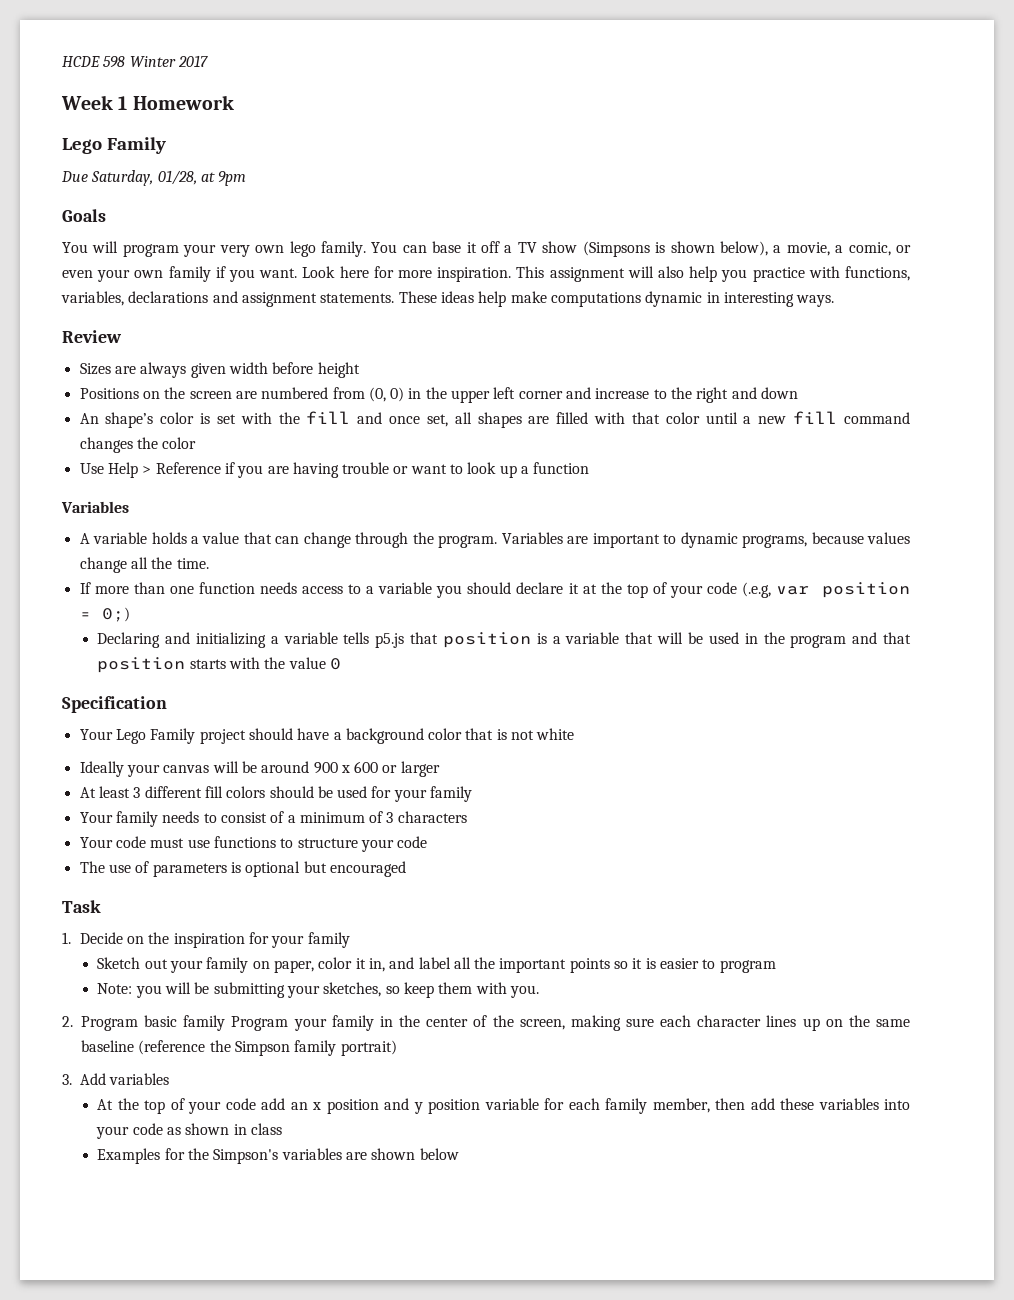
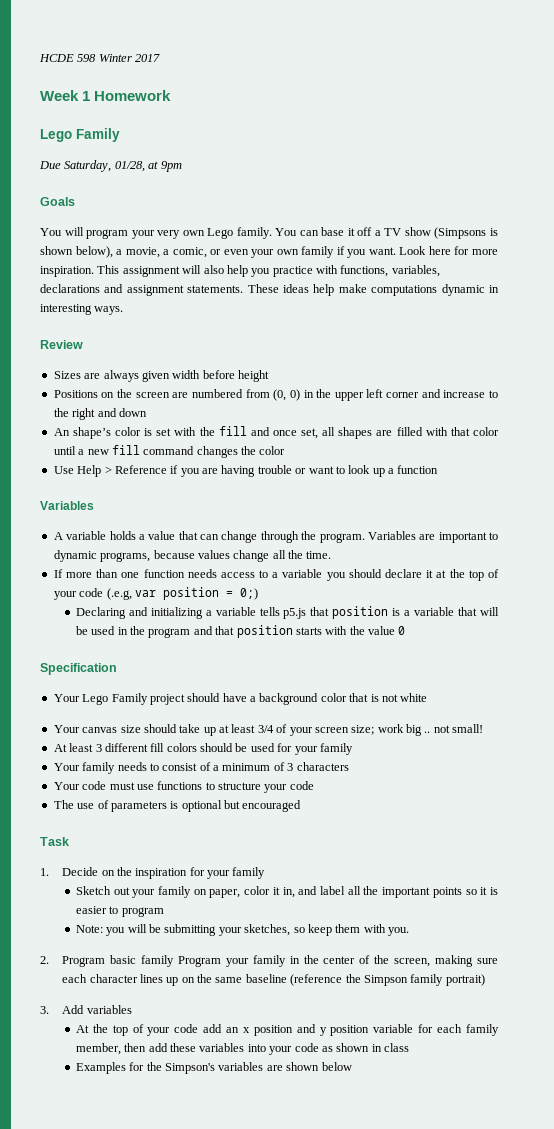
- You will program your very own lego family.
+ You will program your very own Lego family.
- Ideally your canvas will be around 900 x 600 or larger
+ Your canvas size should take up at least 3/4 of your screen size; work big .. not small!

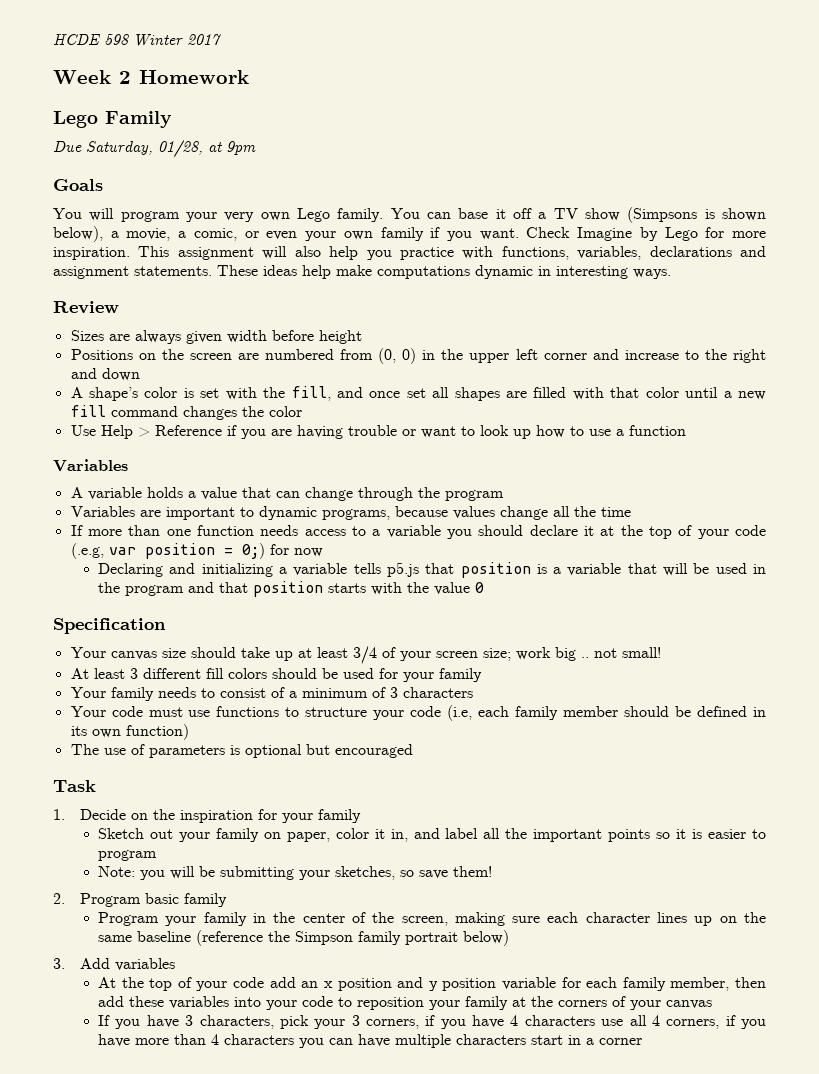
- Week 1 Homework
+ Week 2 Homework
- Look here for more inspiration.
+ Check Imagine by Lego for more inspiration.
- An shape’s color is set with the fill and once set, all shapes are filled with that color until a new fill command changes the color
+ A shape’s color is set with the fill, and once set all shapes are filled with that color until a new fill command changes the color
- Use Help > Reference if you are having trouble or want to look up a function
+ Use Help > Reference if you are having trouble or want to look up how to use a function
- A variable holds a value that can change through the program. Variables are important to dynamic programs, because values change all the time.
+ A variable holds a value that can change through the program
+ Variables are important to dynamic programs, because values change all the time
- If more than one function needs access to a variable you should declare it at the top of your code (.e.g, var position = 0;)
+ If more than one function needs access to a variable you should declare it at the top of your code (.e.g, var position = 0;) for now
- Your Lego Family project should have a background color that is not white
- Your code must use functions to structure your code
+ Your code must use functions to structure your code (i.e, each family member should be defined in its own function)
- Note: you will be submitting your sketches, so keep them with you.
+ Note: you will be submitting your sketches, so save them!
- 2. Program basic family Program your family in the center of the screen, making sure each character lines up on the same baseline (reference the Simpson family portrait)
+ 2. Program basic family
+ Program your family in the center of the screen, making sure each character lines up on the same baseline (reference the Simpson family portrait below)
- At the top of your code add an x position and y position variable for each family member, then add these variables into your code as shown in class
- Examples for the Simpson's variables are shown below
+ At the top of your code add an x position and y position variable for each family member, then add these variables into your code to reposition your family at the corners of your canvas
+ If you have 3 characters, pick your 3 corners, if you have 4 characters use all 4 corners, if you have more than 4 characters you can have multiple characters start in a corner

